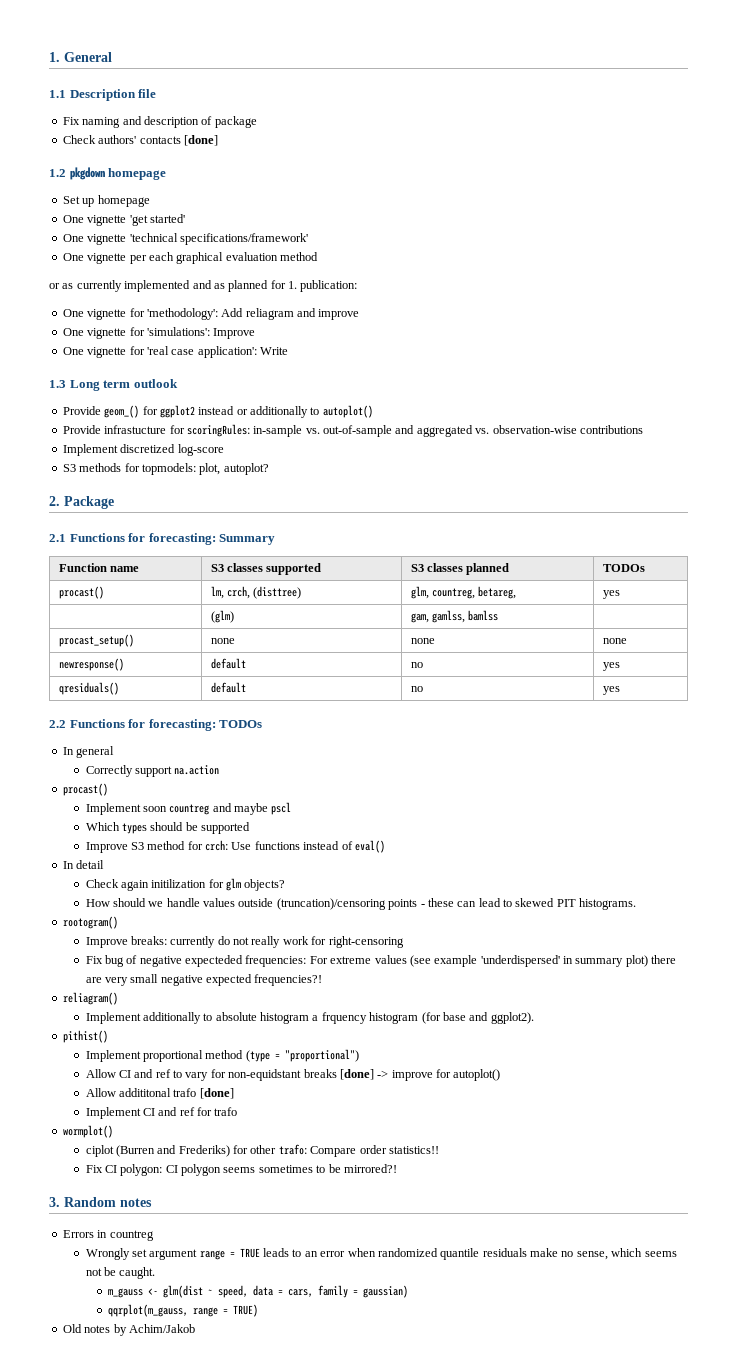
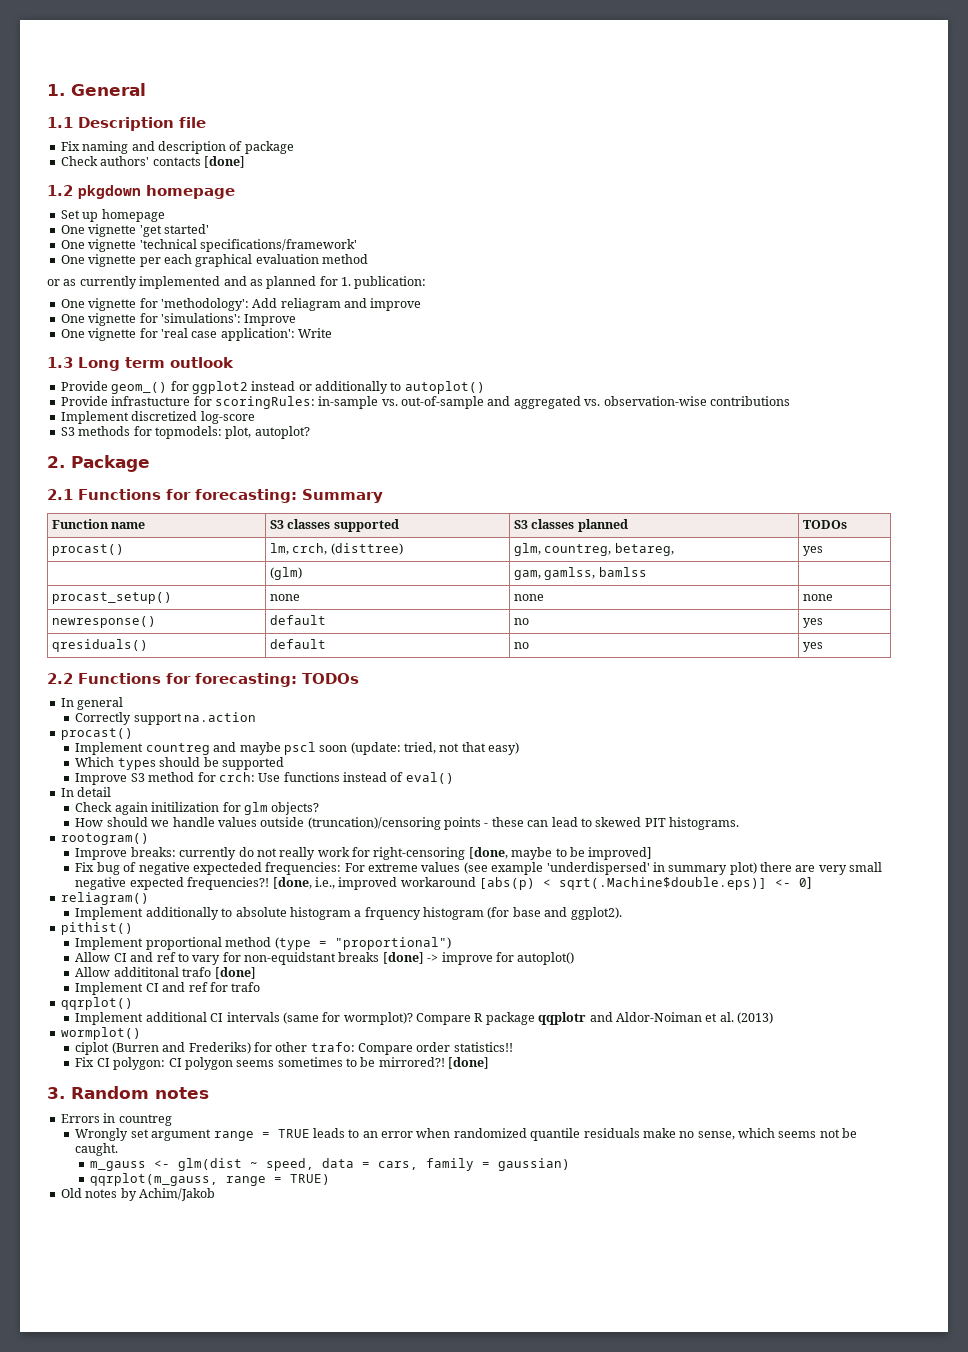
- Implement soon countreg and maybe pscl
+ Implement countreg and maybe pscl soon (update: tried, not that easy)
- Improve breaks: currently do not really work for right-censoring
+ Improve breaks: currently do not really work for right-censoring [done, maybe to be improved]
+ [done, i.e., improved workaround [abs(p) < sqrt(.Machine$double.eps)] <- 0]
+ qqrplot()
+ Implement additional CI intervals (same for wormplot)? Compare R package qqplotr and Aldor-Noiman et al. (2013)
- Fix CI polygon: CI polygon seems sometimes to be mirrored?!
+ Fix CI polygon: CI polygon seems sometimes to be mirrored?! [done]

